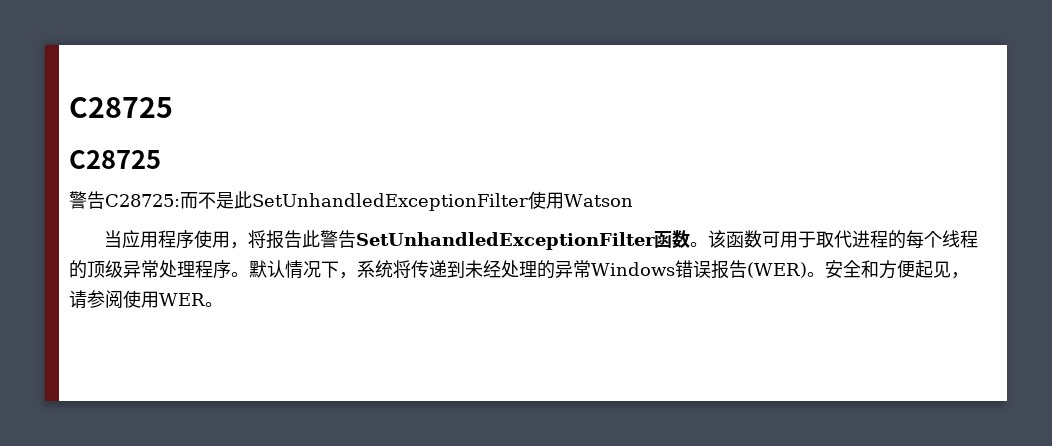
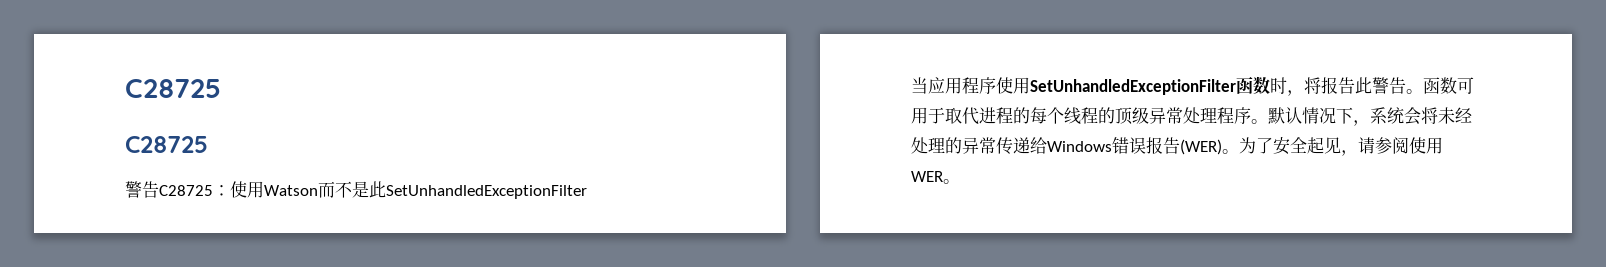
- 警告C28725:而不是此SetUnhandledExceptionFilter使用Watson
+ 警告C28725：使用Watson而不是此SetUnhandledExceptionFilter
- 当应用程序使用，将报告此警告SetUnhandledExceptionFilter函数。该函数可用于取代进程的每个线程的顶级异常处理程序。
+ 当应用程序使用SetUnhandledExceptionFilter函数时，将报告此警告。函数可用于取代进程的每个线程的顶级异常处理程序。
- 默认情况下，系统将传递到未经处理的异常Windows错误报告(WER)。
+ 默认情况下，系统会将未经处理的异常传递给Windows错误报告(WER)。
- 安全和方便起见，请参阅使用WER。
+ 为了安全起见，请参阅使用WER。

